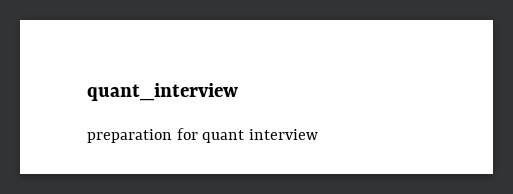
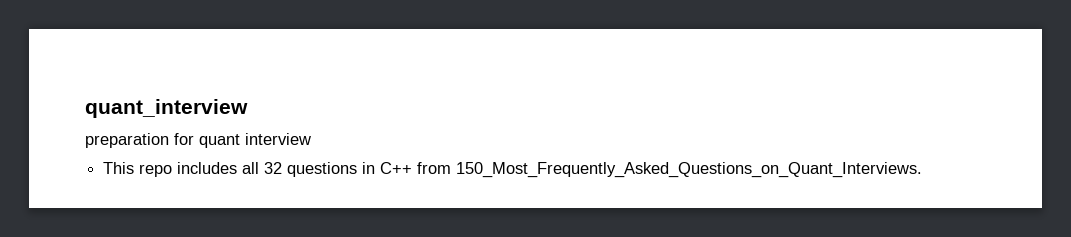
+ This repo includes all 32 questions in C++ from 150_Most_Frequently_Asked_Questions_on_Quant_Interviews.

